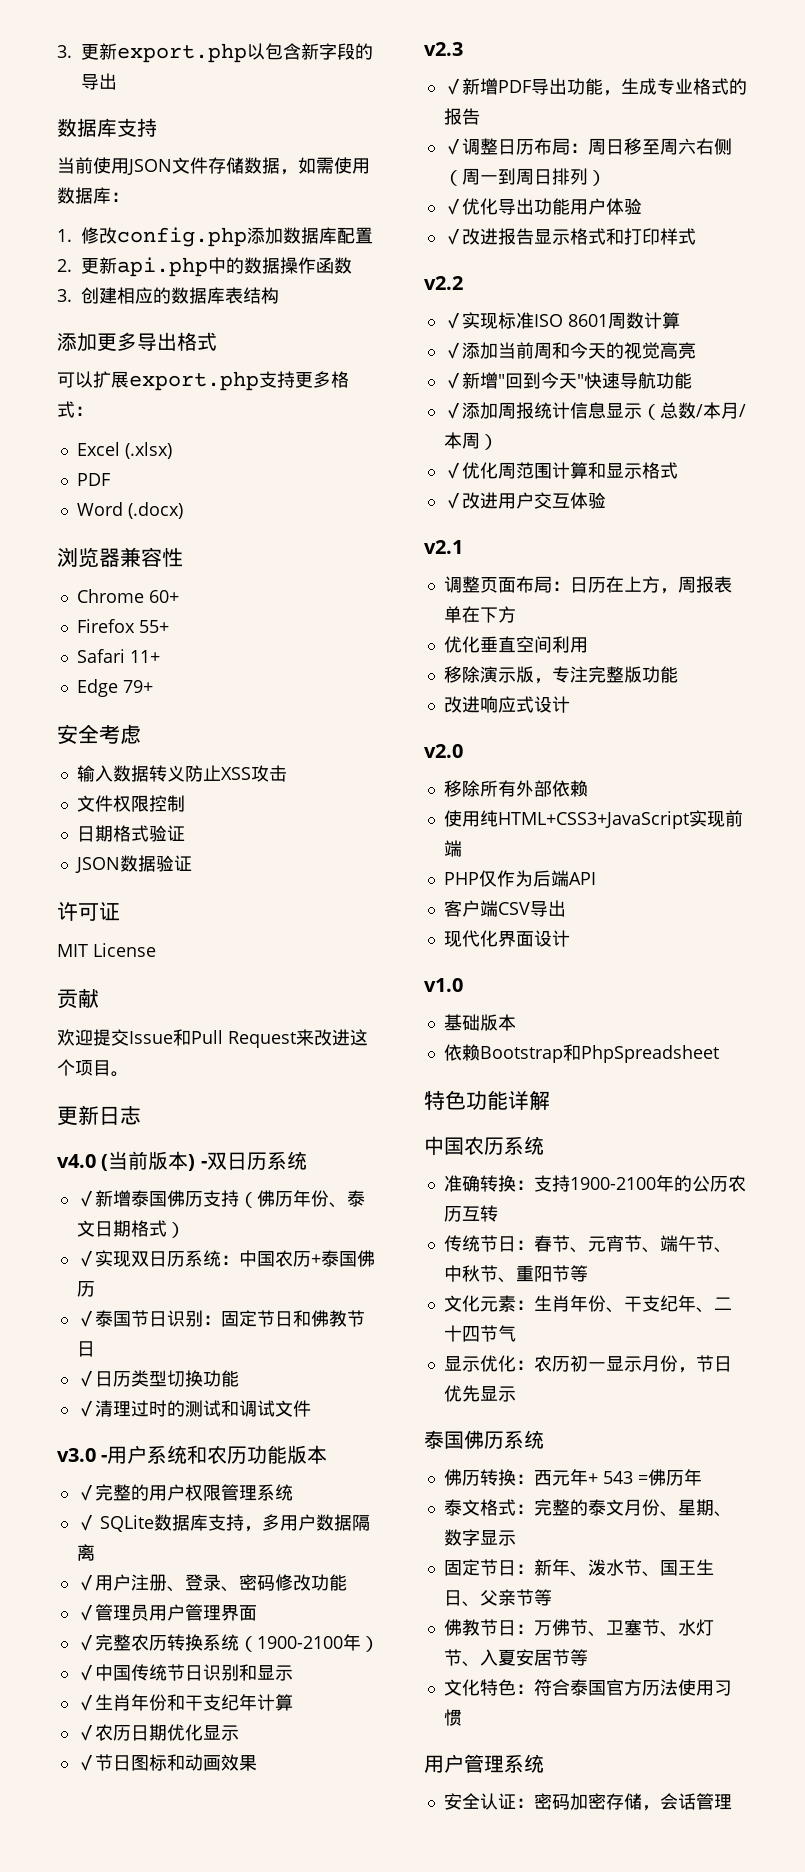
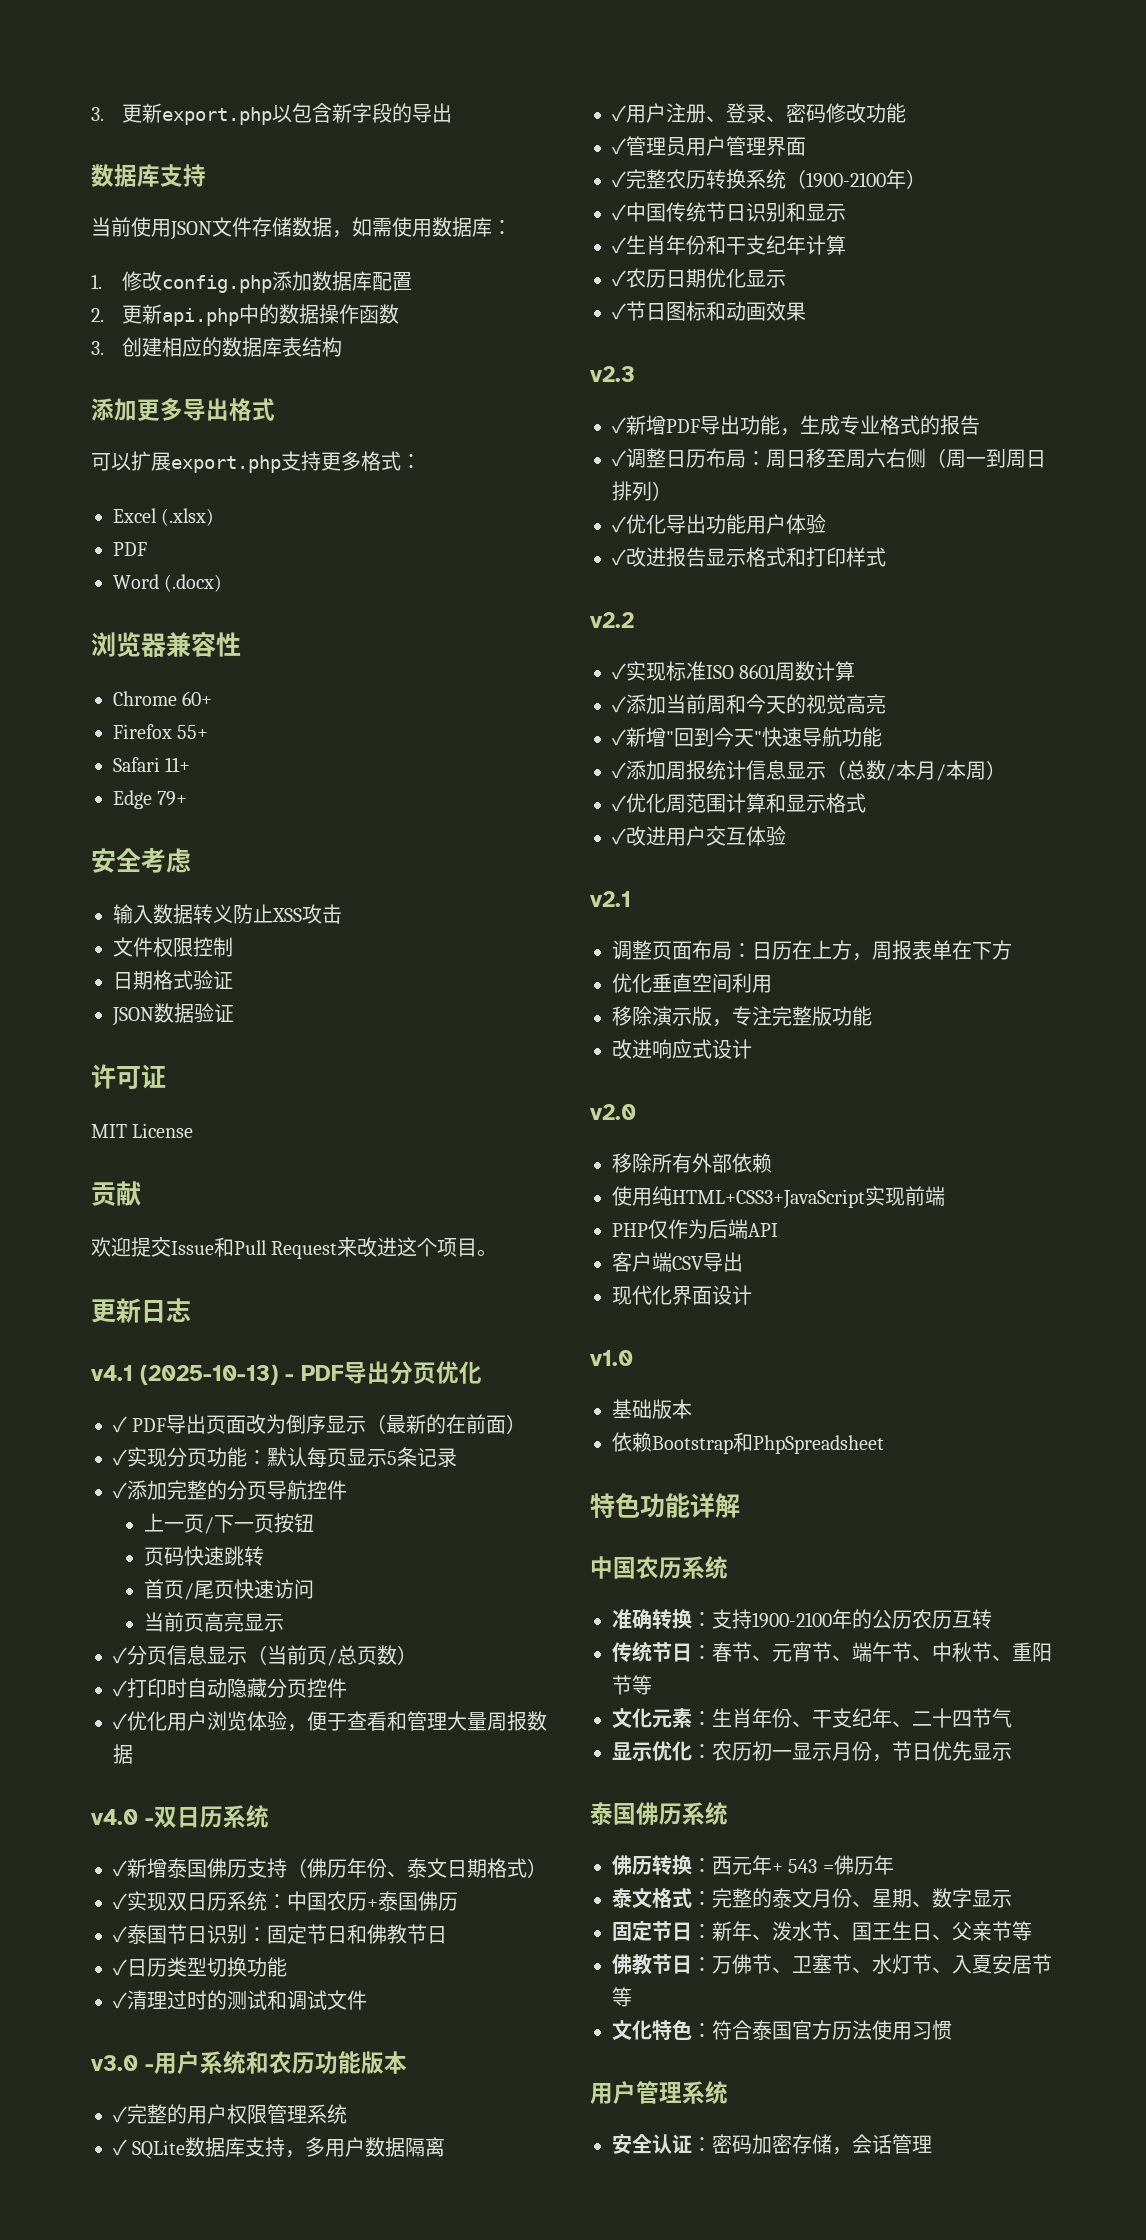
- v4.0 (当前版本) -双日历系统
+ v4.1 (2025-10-13) - PDF导出分页优化
+ ✓ PDF导出页面改为倒序显示（最新的在前面）
+ ✓实现分页功能：默认每页显示5条记录
+ ✓添加完整的分页导航控件
+ 上一页/下一页按钮
+ 页码快速跳转
+ 首页/尾页快速访问
+ 当前页高亮显示
+ ✓分页信息显示（当前页/总页数）
+ ✓打印时自动隐藏分页控件
+ ✓优化用户浏览体验，便于查看和管理大量周报数据
+ v4.0 -双日历系统

